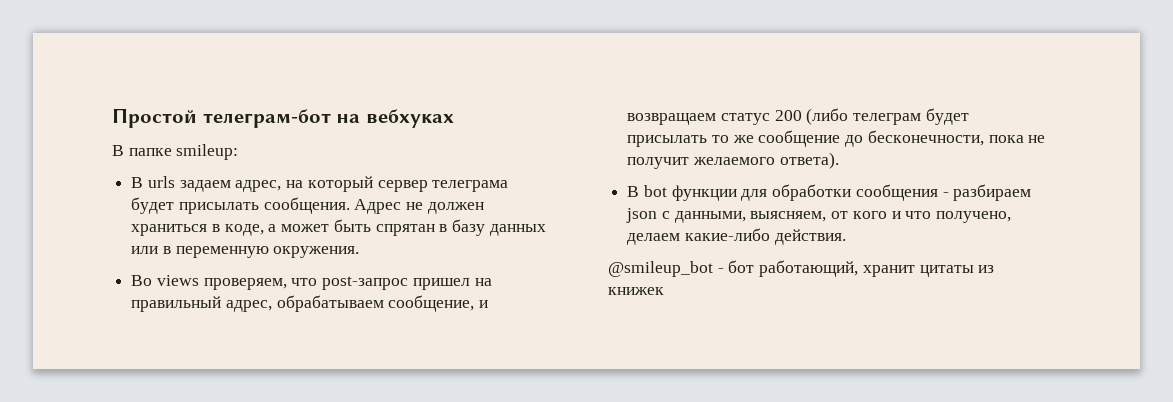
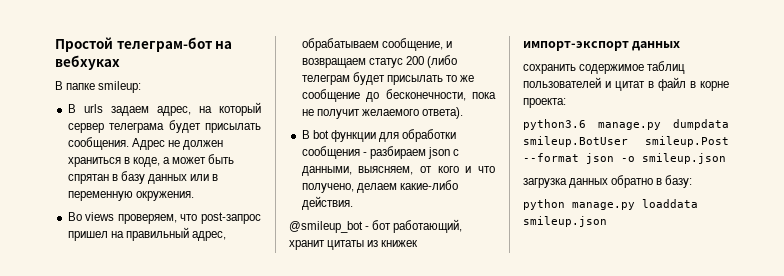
+ импорт-экспорт данных
+ сохранить содержимое таблиц пользователей и цитат в файл в корне проекта:
+ python3.6 manage.py dumpdata smileup.BotUser smileup.Post --format json -o smileup.json
+ загрузка данных обратно в базу:
+ python manage.py loaddata smileup.json

